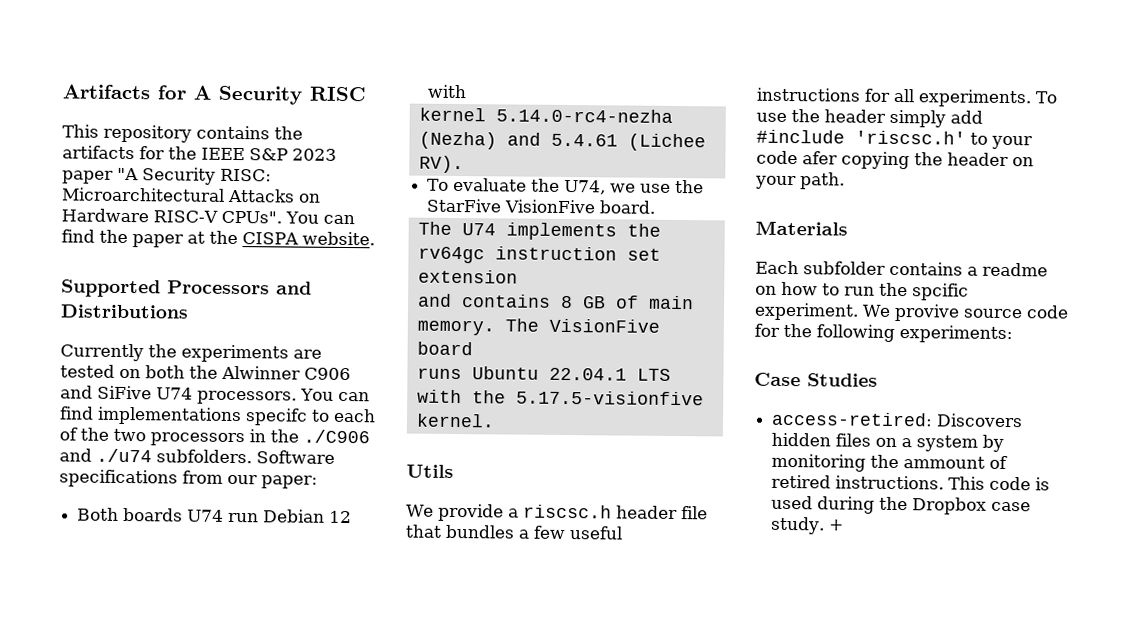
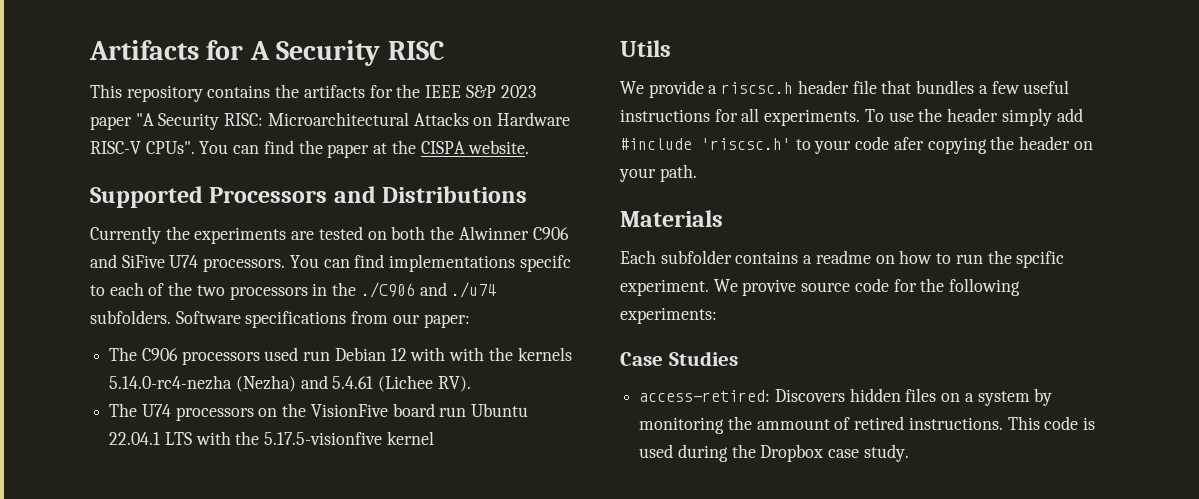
- Both boards U74 run Debian 12 with
- kernel 5.14.0-rc4-nezha (Nezha) and 5.4.61 (Lichee RV).
+ The C906 processors used run Debian 12 with with the kernels 5.14.0-rc4-nezha (Nezha) and 5.4.61 (Lichee RV).
- To evaluate the U74, we use the StarFive VisionFive board.
- The U74 implements the rv64gc instruction set extension
- and contains 8 GB of main memory. The VisionFive board
- runs Ubuntu 22.04.1 LTS with the 5.17.5-visionfive kernel.
+ The U74 processors on the VisionFive board run Ubuntu 22.04.1 LTS with the 5.17.5-visionfive kernel
- +

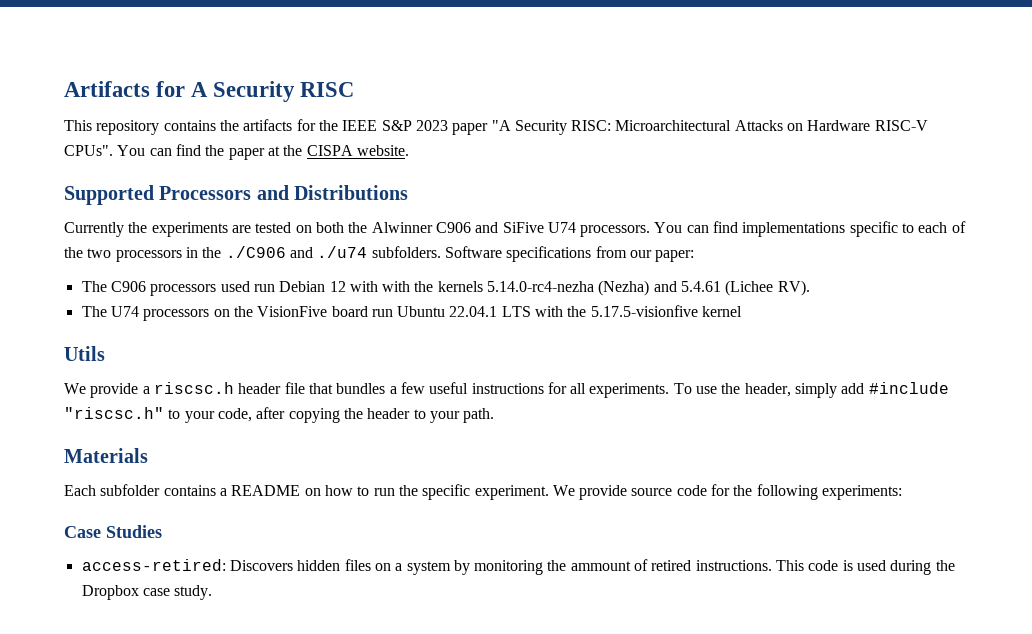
- You can find implementations specifc to each of the two processors in the ./C906 and ./u74 subfolders.
+ You can find implementations specific to each of the two processors in the ./C906 and ./u74 subfolders.
- To use the header simply add #include 'riscsc.h' to your code afer copying the header on your path.
+ To use the header, simply add #include "riscsc.h" to your code, after copying the header to your path.
- Each subfolder contains a readme on how to run the spcific experiment.
+ Each subfolder contains a README on how to run the specific experiment.
- We provive source code for the following experiments:
+ We provide source code for the following experiments:

